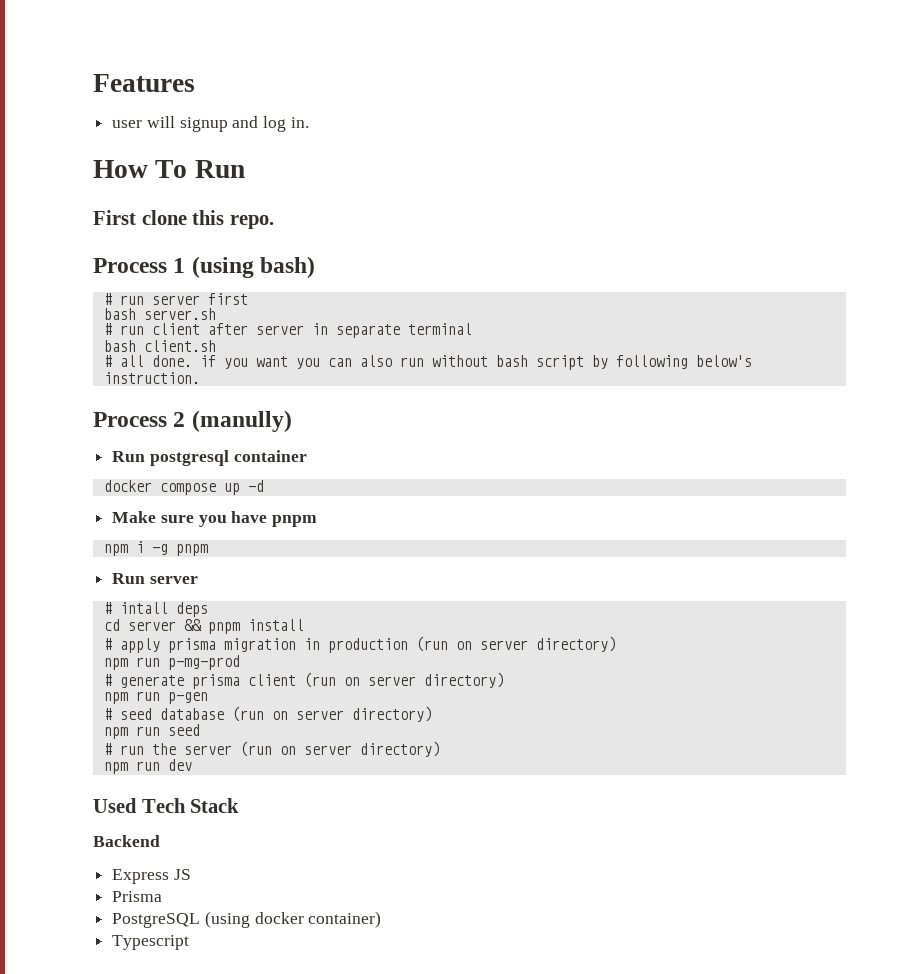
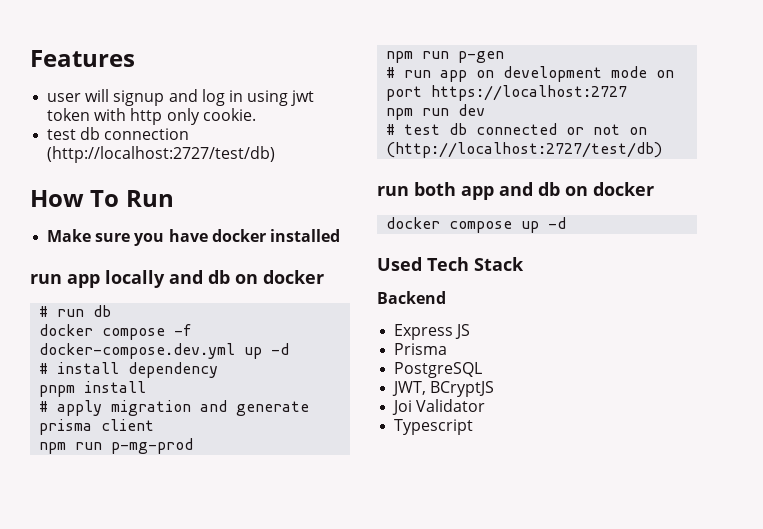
- user will signup and log in.
+ user will signup and log in using jwt token with http only cookie.
+ test db connection (http://localhost:2727/test/db)
  How To Run
- First clone this repo.
- Process 1 (using bash)
- # run server first
- bash server.sh
- # run client after server in separate terminal
- bash client.sh
- # all done. if you want you can also run without bash script by following below's instruction.
- Process 2 (manully)
- Run postgresql container
+ Make sure you have docker installed
+ run app locally and db on docker
+ # run db
+ docker compose -f docker-compose.dev.yml up -d
+ # install dependency
+ pnpm install
+ # apply migration and generate prisma client
+ npm run p-mg-prod
+ npm run p-gen
+ # run app on development mode on port https://localhost:2727
+ npm run dev
+ # test db connected or not on (http://localhost:2727/test/db)
+ run both app and db on docker
  docker compose up -d
- Make sure you have pnpm
- npm i -g pnpm
- Run server
- # intall deps
- cd server && pnpm install
- # apply prisma migration in production (run on server directory)
- npm run p-mg-prod
- # generate prisma client (run on server directory)
- npm run p-gen
- # seed database (run on server directory)
- npm run seed
- # run the server (run on server directory)
- npm run dev
- PostgreSQL (using docker container)
+ PostgreSQL
+ JWT, BCryptJS
+ Joi Validator

